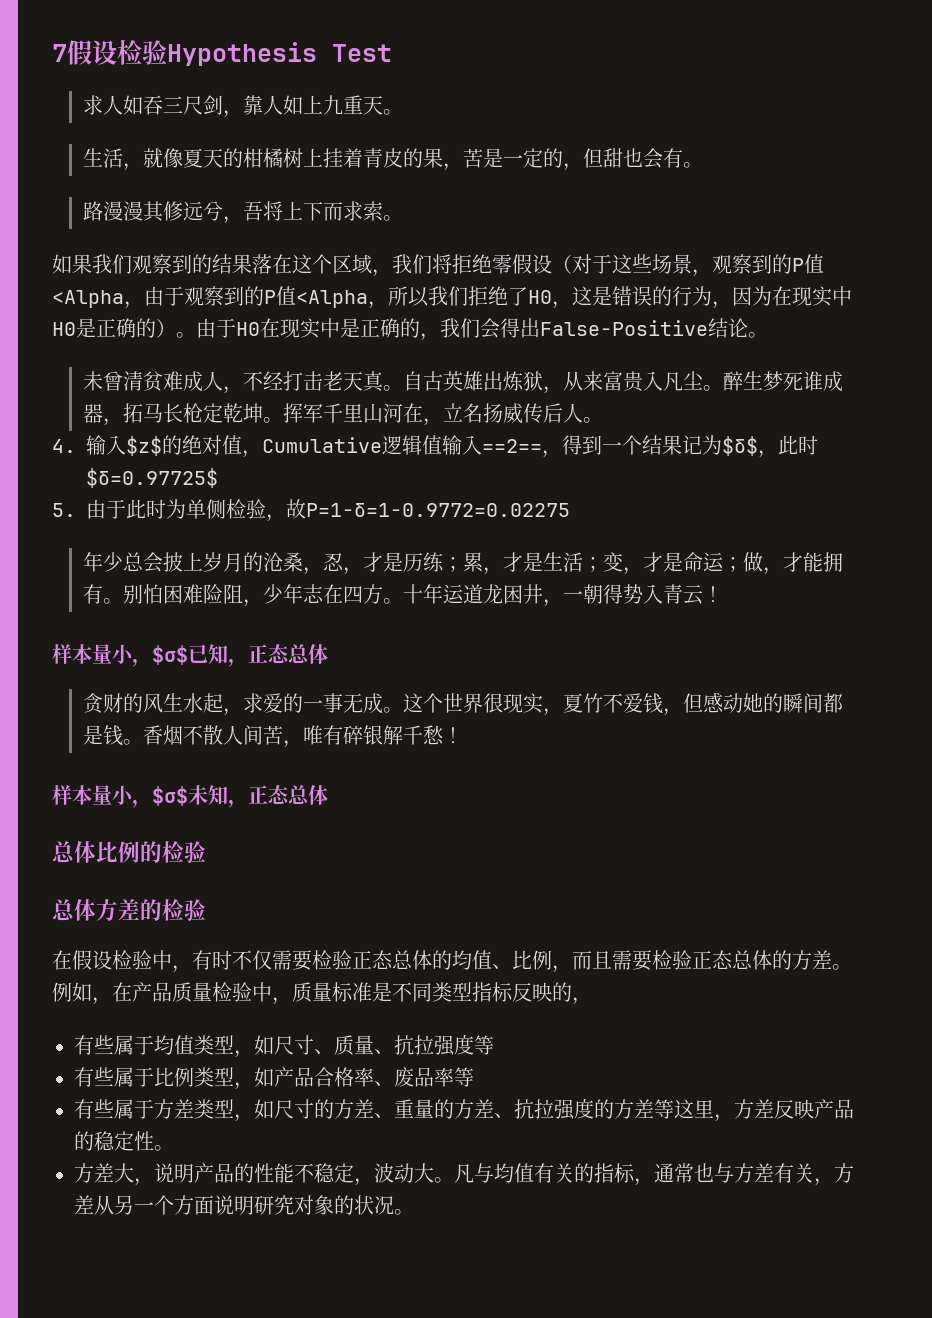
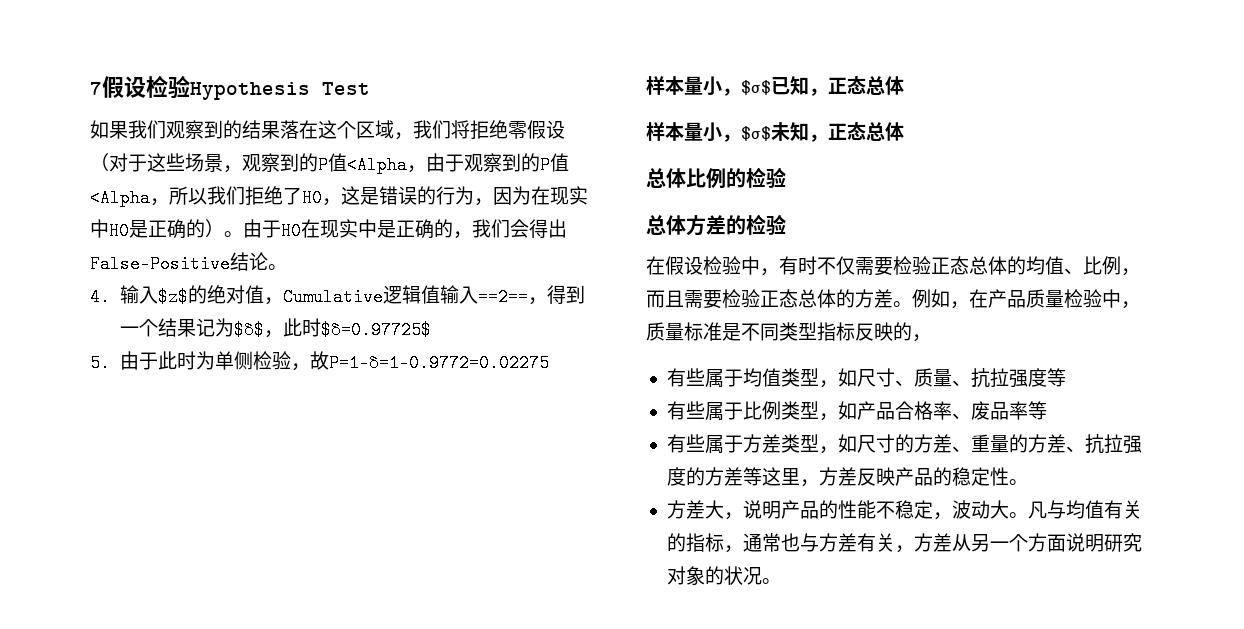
- 求人如吞三尺剑，靠人如上九重天。
- 生活，就像夏天的柑橘树上挂着青皮的果，苦是一定的，但甜也会有。
- 路漫漫其修远兮，吾将上下而求索。
- 未曾清贫难成人，不经打击老天真。自古英雄出炼狱，从来富贵入凡尘。醉生梦死谁成器，拓马长枪定乾坤。挥军千里山河在，立名扬威传后人。
- 年少总会披上岁月的沧桑，忍，才是历练；累，才是生活；变，才是命运；做，才能拥有。别怕困难险阻，少年志在四方。十年运道龙困井，一朝得势入青云！
- 贪财的风生水起，求爱的一事无成。这个世界很现实，夏竹不爱钱，但感动她的瞬间都是钱。香烟不散人间苦，唯有碎银解千愁！

